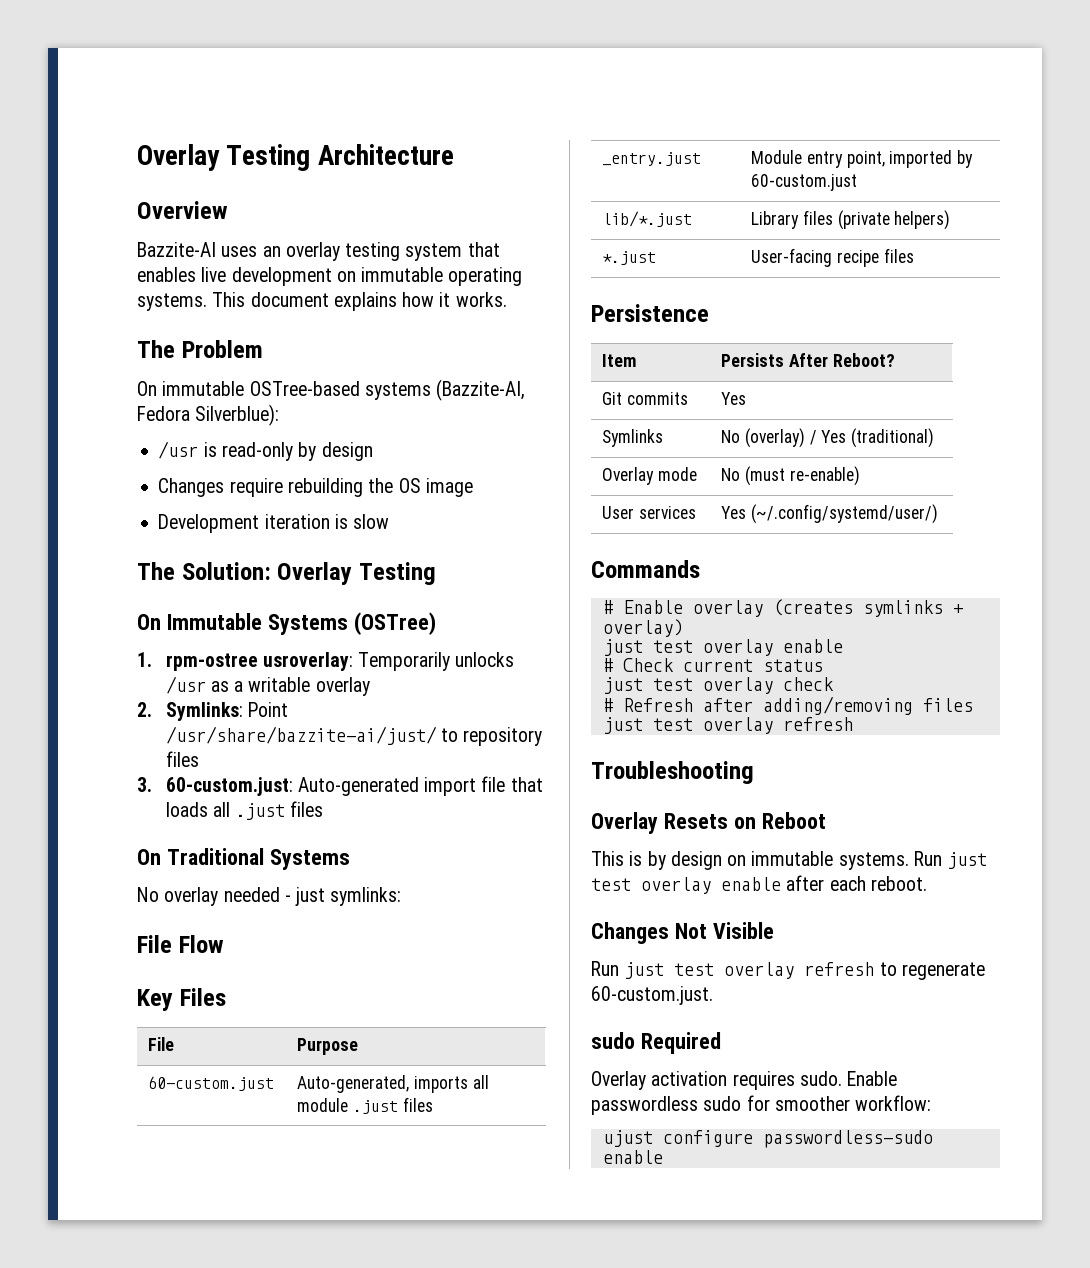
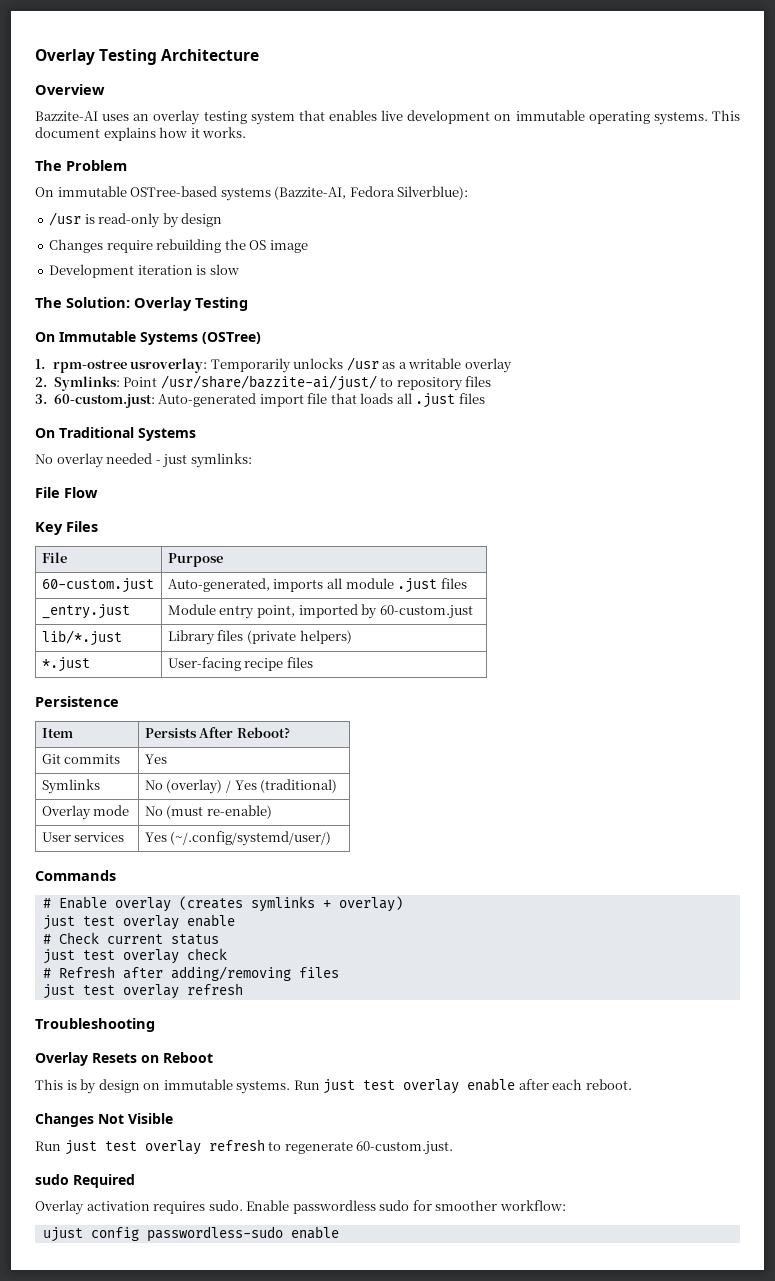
- ujust configure passwordless-sudo enable
+ ujust config passwordless-sudo enable

